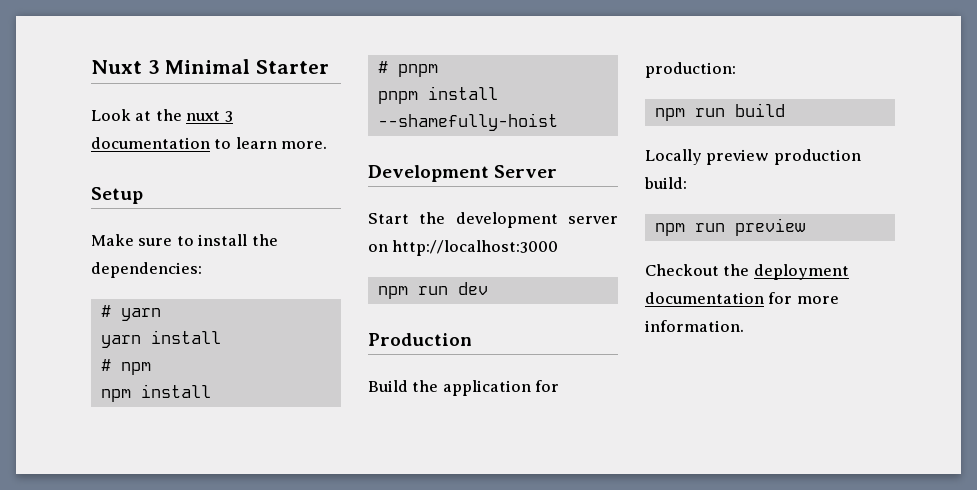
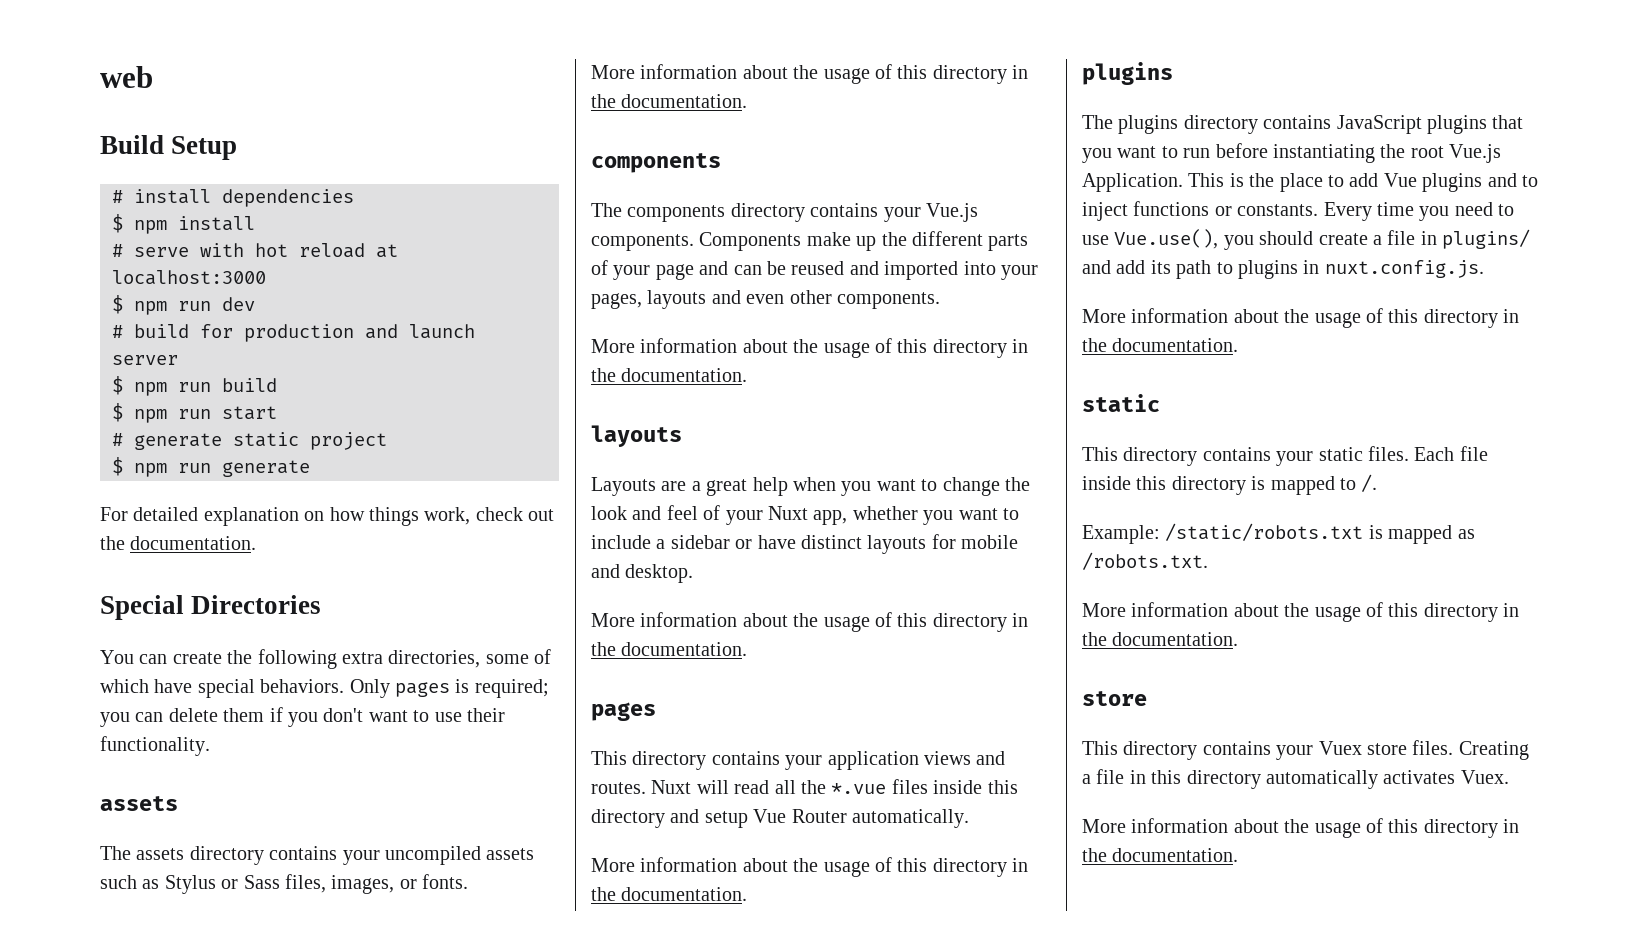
- Nuxt 3 Minimal Starter
- Look at the nuxt 3 documentation to learn more.
- Setup
- Make sure to install the dependencies:
- # yarn
- yarn install
- # npm
- npm install
- # pnpm
- pnpm install --shamefully-hoist
- Development Server
- Start the development server on http://localhost:3000
- npm run dev
- Production
- Build the application for production:
- npm run build
- Locally preview production build:
- npm run preview
- Checkout the deployment documentation for more information.
+ web
+ Build Setup
+ # install dependencies
+ $ npm install
+ # serve with hot reload at localhost:3000
+ $ npm run dev
+ # build for production and launch server
+ $ npm run build
+ $ npm run start
+ # generate static project
+ $ npm run generate
+ For detailed explanation on how things work, check out the documentation.
+ Special Directories
+ You can create the following extra directories, some of which have special behaviors. Only pages is required; you can delete them if you don't want to use their functionality.
+ assets
+ The assets directory contains your uncompiled assets such as Stylus or Sass files, images, or fonts.
+ More information about the usage of this directory in the documentation.
+ components
+ The components directory contains your Vue.js components. Components make up the different parts of your page and can be reused and imported into your pages, layouts and even other components.
+ More information about the usage of this directory in the documentation.
+ layouts
+ Layouts are a great help when you want to change the look and feel of your Nuxt app, whether you want to include a sidebar or have distinct layouts for mobile and desktop.
+ More information about the usage of this directory in the documentation.
+ pages
+ This directory contains your application views and routes. Nuxt will read all the *.vue files inside this directory and setup Vue Router automatically.
+ More information about the usage of this directory in the documentation.
+ plugins
+ The plugins directory contains JavaScript plugins that you want to run before instantiating the root Vue.js Application. This is the place to add Vue plugins and to inject functions or constants. Every time you need to use Vue.use(), you should create a file in plugins/ and add its path to plugins in nuxt.config.js.
+ More information about the usage of this directory in the documentation.
+ static
+ This directory contains your static files. Each file inside this directory is mapped to /.
+ Example: /static/robots.txt is mapped as /robots.txt.
+ More information about the usage of this directory in the documentation.
+ store
+ This directory contains your Vuex store files. Creating a file in this directory automatically activates Vuex.
+ More information about the usage of this directory in the documentation.

